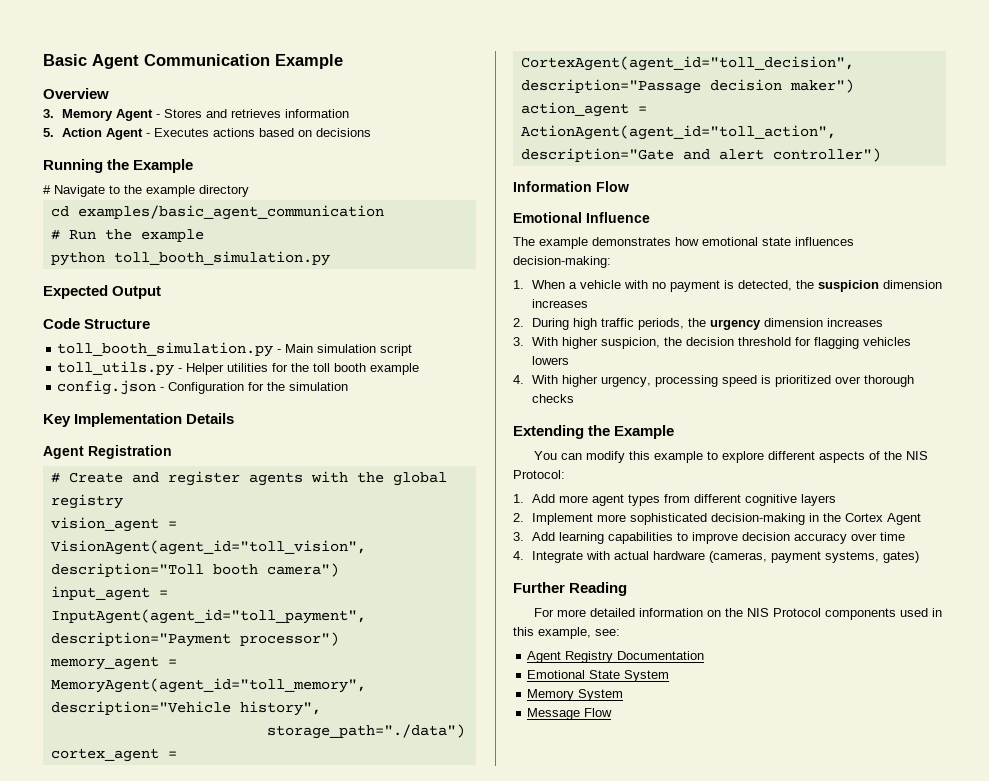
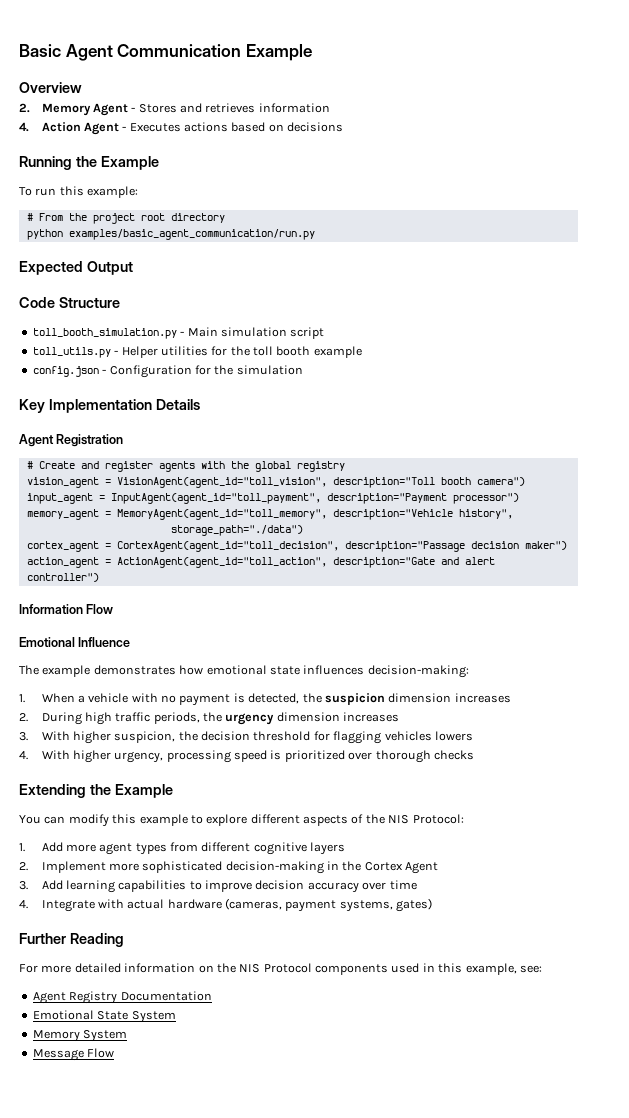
- 3. Memory Agent - Stores and retrieves information
+ 2. Memory Agent - Stores and retrieves information
- 5. Action Agent - Executes actions based on decisions
+ 4. Action Agent - Executes actions based on decisions
- # Navigate to the example directory
- cd examples/basic_agent_communication
- # Run the example
+ To run this example:
+ # From the project root directory
- python toll_booth_simulation.py
+ python examples/basic_agent_communication/run.py

